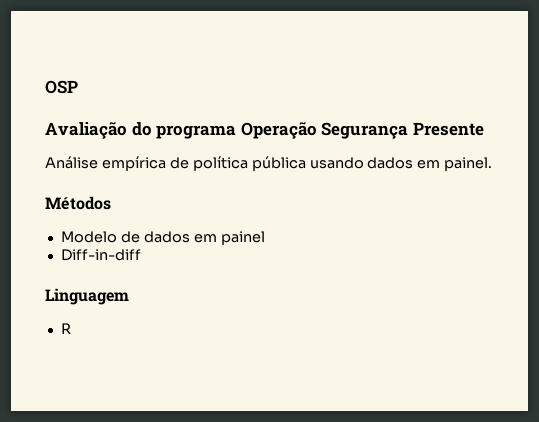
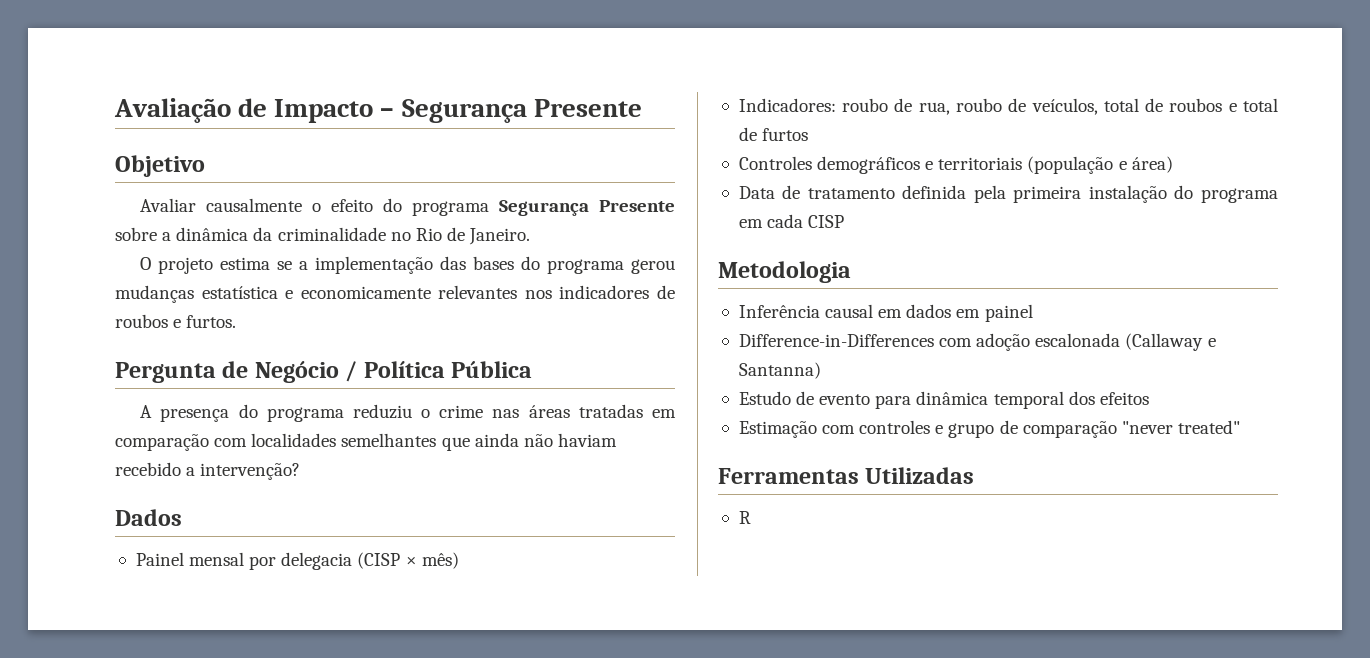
- OSP
- Avaliação do programa Operação Segurança Presente
- Análise empírica de política pública usando dados em painel.
- Métodos
- Modelo de dados em painel
- Diff-in-diff
- Linguagem
+ Avaliação de Impacto – Segurança Presente
+ Objetivo
+ Avaliar causalmente o efeito do programa Segurança Presente sobre a dinâmica da criminalidade no Rio de Janeiro.
+ O projeto estima se a implementação das bases do programa gerou mudanças estatística e economicamente relevantes nos indicadores de roubos e furtos.
+ Pergunta de Negócio / Política Pública
+ A presença do programa reduziu o crime nas áreas tratadas em comparação com localidades semelhantes que ainda não haviam recebido a intervenção?
+ Dados
+ Painel mensal por delegacia (CISP × mês)
+ Indicadores: roubo de rua, roubo de veículos, total de roubos e total de furtos
+ Controles demográficos e territoriais (população e área)
+ Data de tratamento definida pela primeira instalação do programa em cada CISP
+ Metodologia
+ Inferência causal em dados em painel
+ Difference-in-Differences com adoção escalonada (Callaway e Santanna)
+ Estudo de evento para dinâmica temporal dos efeitos
+ Estimação com controles e grupo de comparação "never treated"
+ Ferramentas Utilizadas

